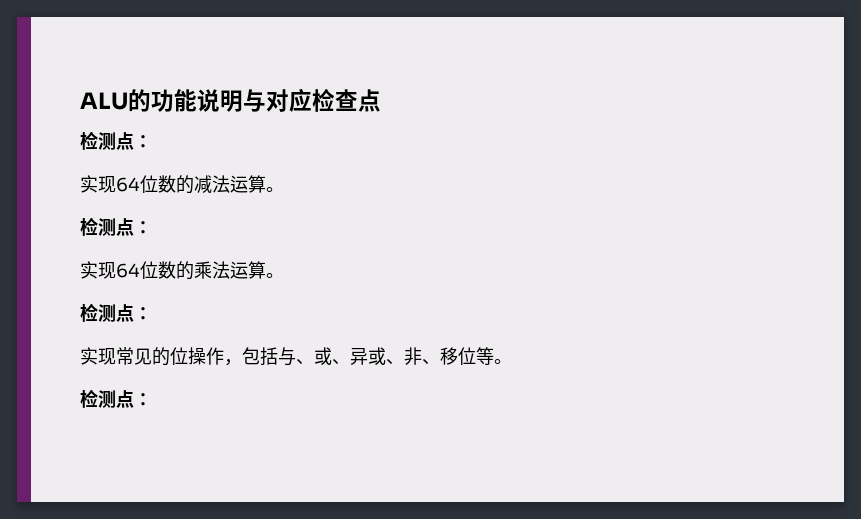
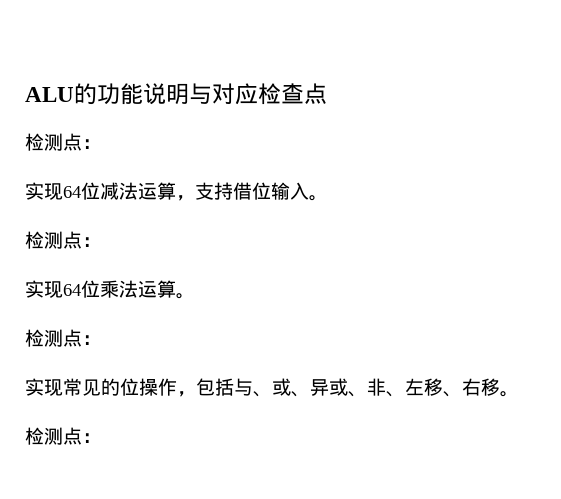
- 实现64位数的减法运算。
+ 实现64位减法运算，支持借位输入。
- 实现64位数的乘法运算。
+ 实现64位乘法运算。
- 实现常见的位操作，包括与、或、异或、非、移位等。
+ 实现常见的位操作，包括与、或、异或、非、左移、右移。

